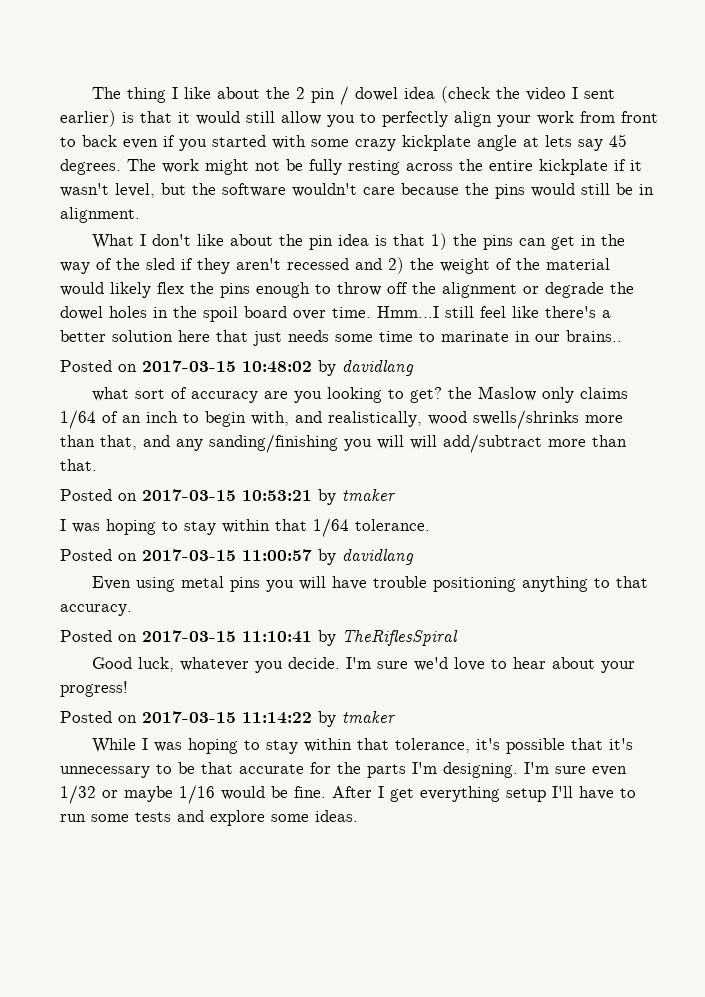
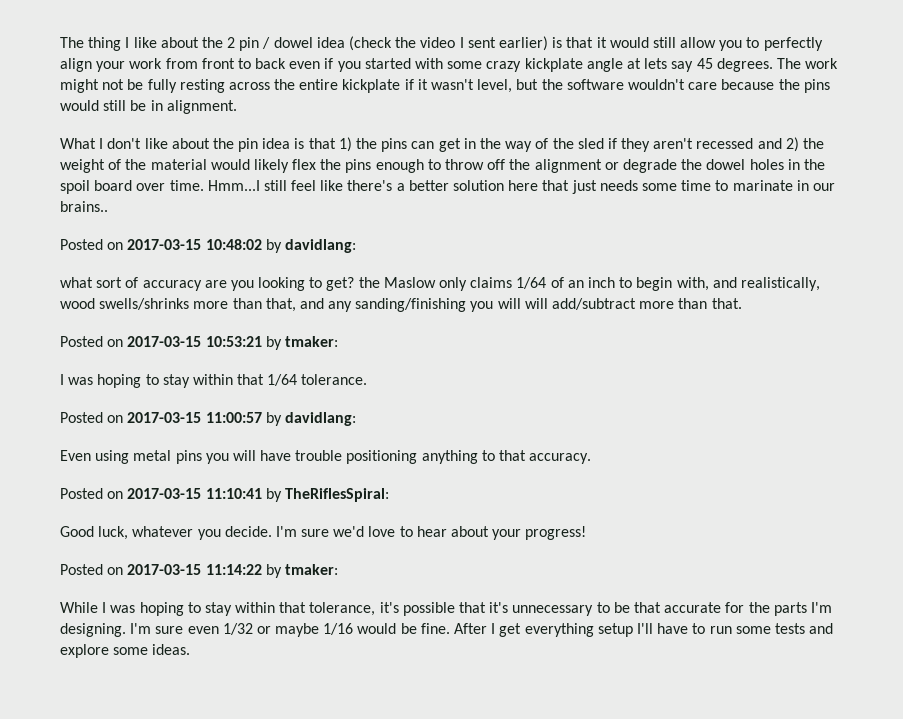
- Posted on 2017-03-15 10:48:02 by davidlang
+ Posted on 2017-03-15 10:48:02 by davidlang:
- Posted on 2017-03-15 10:53:21 by tmaker
+ Posted on 2017-03-15 10:53:21 by tmaker:
- Posted on 2017-03-15 11:00:57 by davidlang
+ Posted on 2017-03-15 11:00:57 by davidlang:
- Posted on 2017-03-15 11:10:41 by TheRiflesSpiral
+ Posted on 2017-03-15 11:10:41 by TheRiflesSpiral:
- Posted on 2017-03-15 11:14:22 by tmaker
+ Posted on 2017-03-15 11:14:22 by tmaker:

